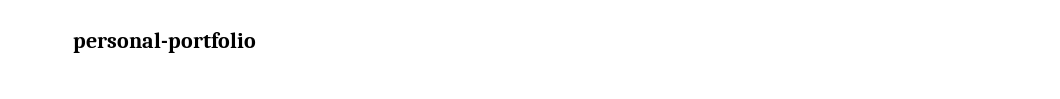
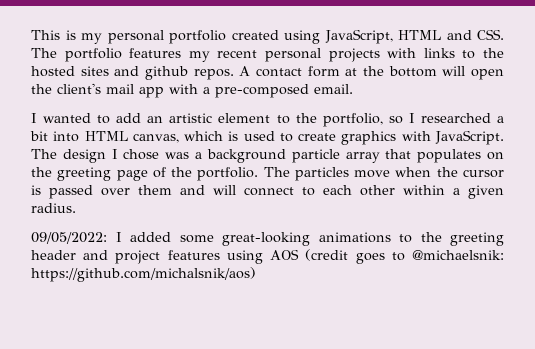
- personal-portfolio
+ This is my personal portfolio created using JavaScript, HTML and CSS. The portfolio features my recent personal projects with links to the hosted sites and github repos. A contact form at the bottom will open the client's mail app with a pre-composed email.
+ I wanted to add an artistic element to the portfolio, so I researched a bit into HTML canvas, which is used to create graphics with JavaScript. The design I chose was a background particle array that populates on the greeting page of the portfolio. The particles move when the cursor is passed over them and will connect to each other within a given radius.
+ 09/05/2022: I added some great-looking animations to the greeting header and project features using AOS (credit goes to @michaelsnik: https://github.com/michalsnik/aos)

